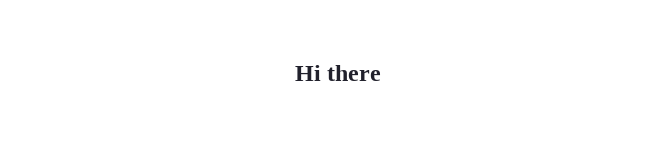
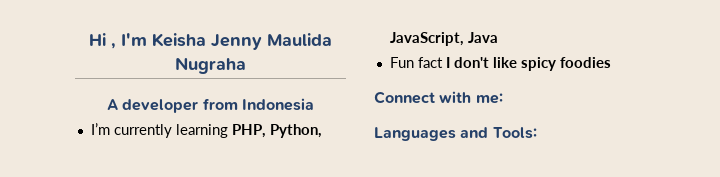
- Hi there
+ Hi , I'm Keisha Jenny Maulida Nugraha
+ A developer from Indonesia
+ I’m currently learning PHP, Python, JavaScript, Java
+ Fun fact I don't like spicy foodies
+ Connect with me:
+ Languages and Tools:

